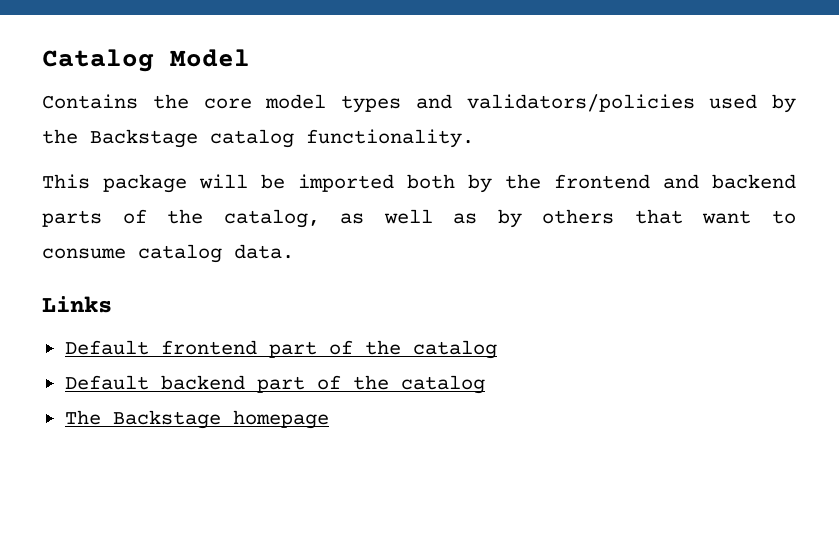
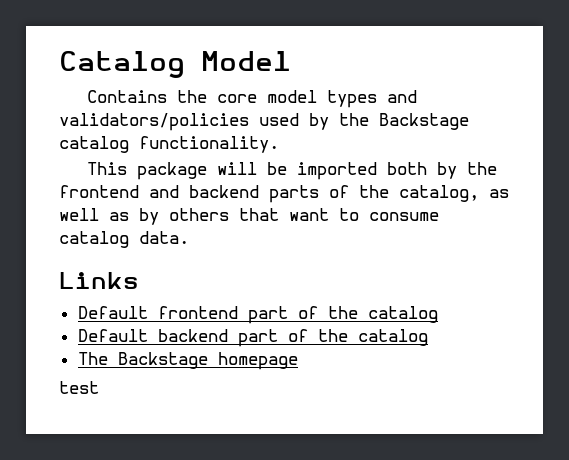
+ test

